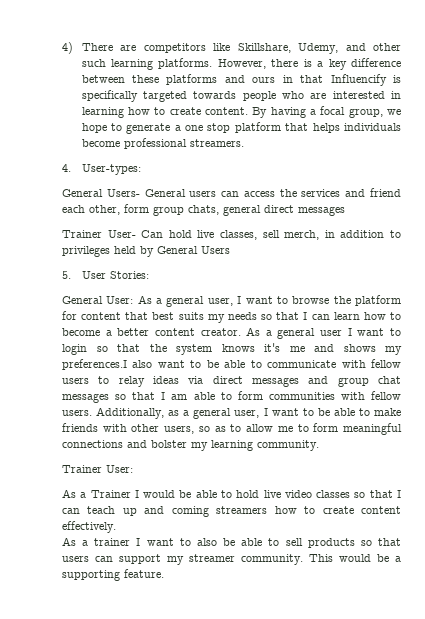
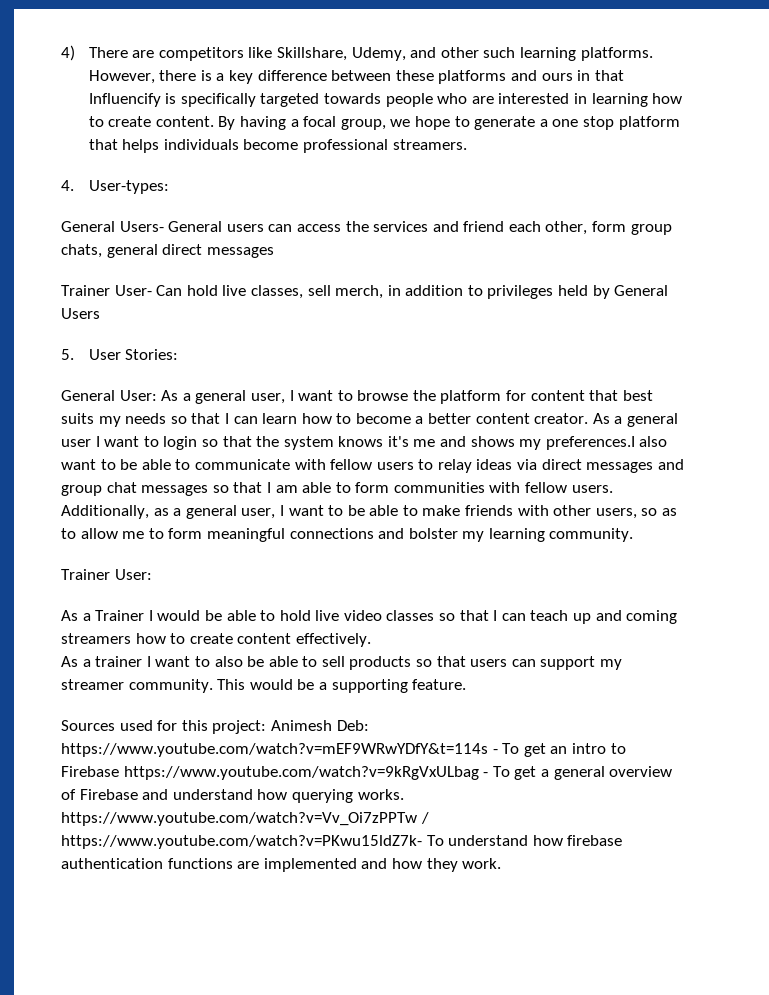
+ Sources used for this project: Animesh Deb: https://www.youtube.com/watch?v=mEF9WRwYDfY&t=114s - To get an intro to Firebase https://www.youtube.com/watch?v=9kRgVxULbag - To get a general overview of Firebase and understand how querying works. https://www.youtube.com/watch?v=Vv_Oi7zPPTw / https://www.youtube.com/watch?v=PKwu15ldZ7k- To understand how firebase authentication functions are implemented and how they work.

